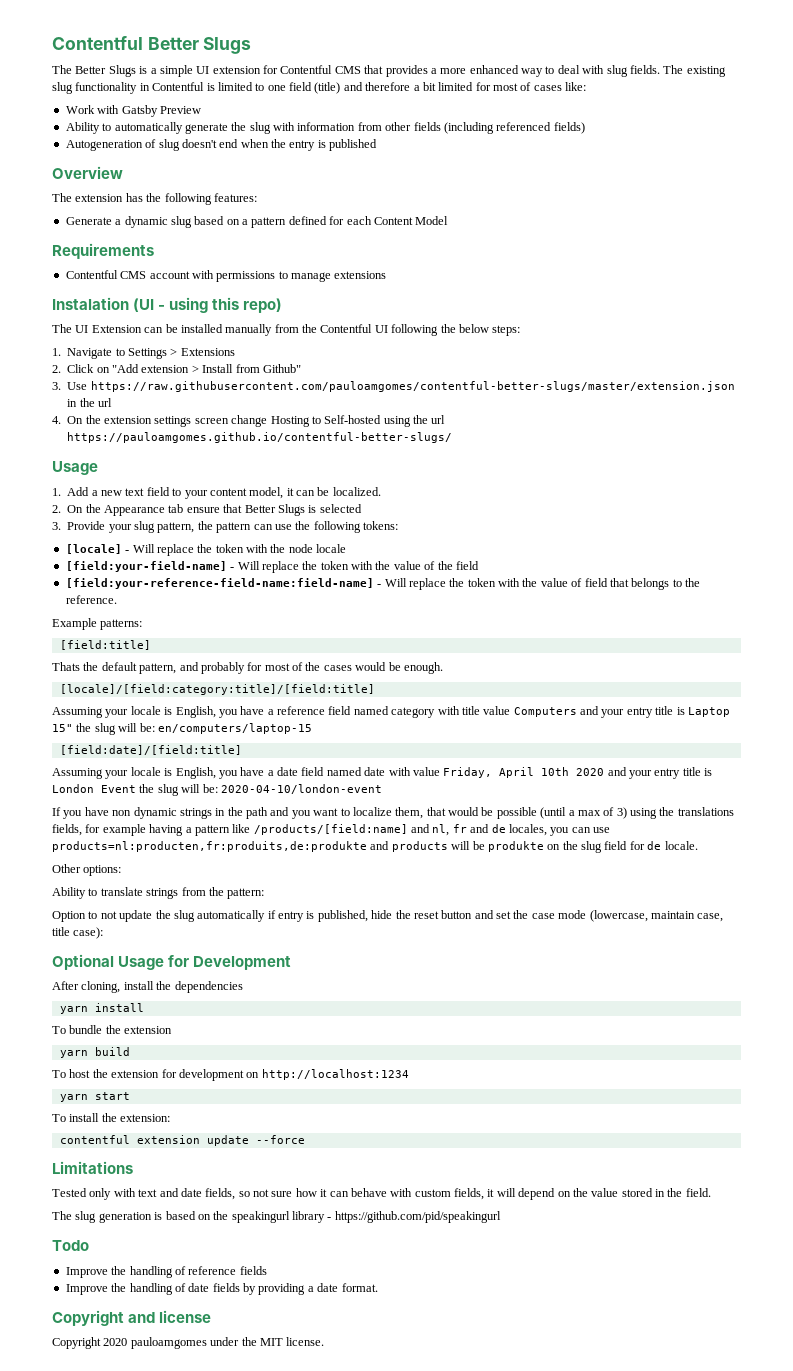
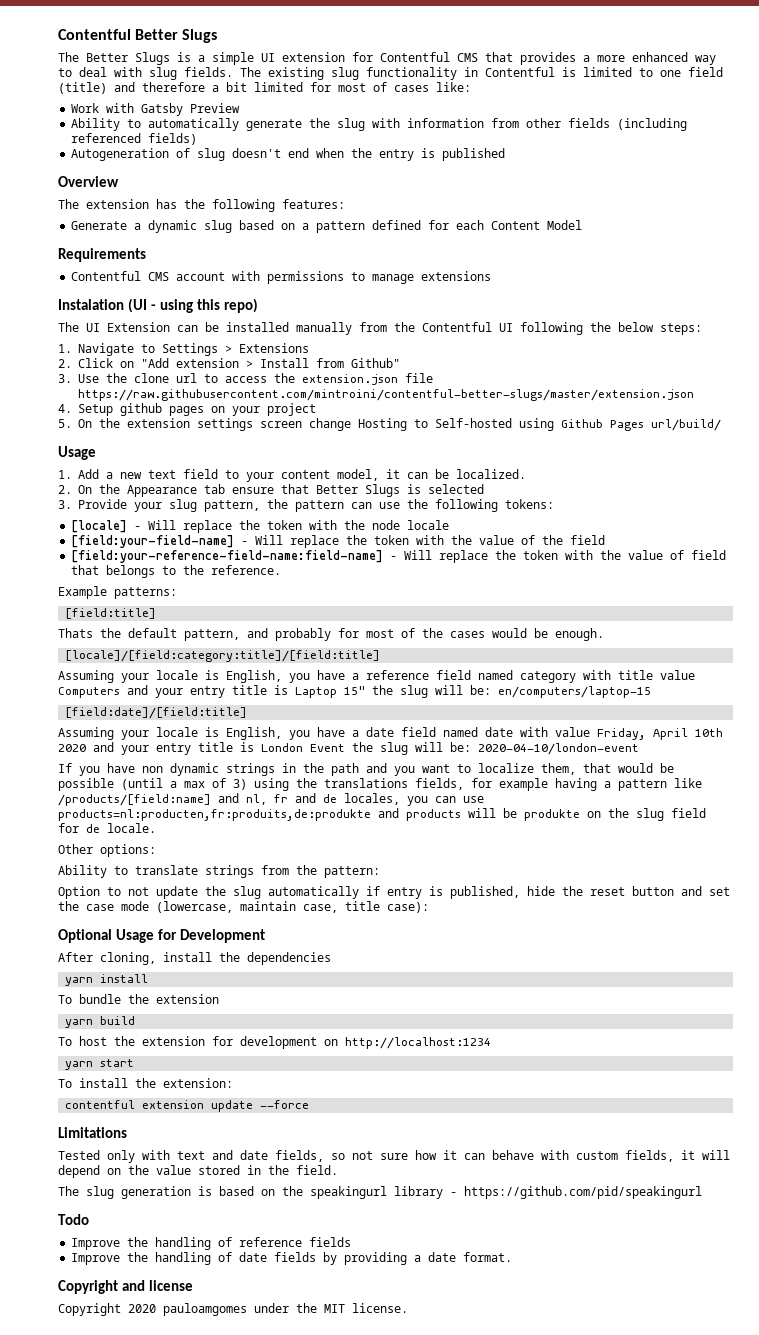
- 3. Use https://raw.githubusercontent.com/pauloamgomes/contentful-better-slugs/master/extension.json in the url
- 4. On the extension settings screen change Hosting to Self-hosted using the url https://pauloamgomes.github.io/contentful-better-slugs/
+ 3. Use the clone url to access the extension.json file https://raw.githubusercontent.com/mintroini/contentful-better-slugs/master/extension.json
+ 4. Setup github pages on your project
+ 5. On the extension settings screen change Hosting to Self-hosted using Github Pages url/build/

